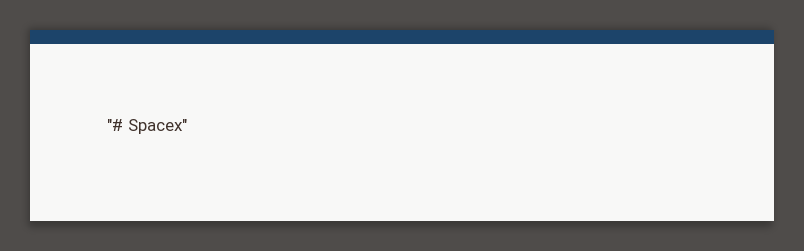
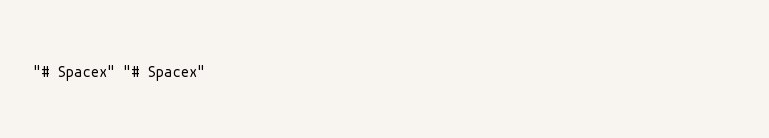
- "# Spacex"
+ "# Spacex" "# Spacex"

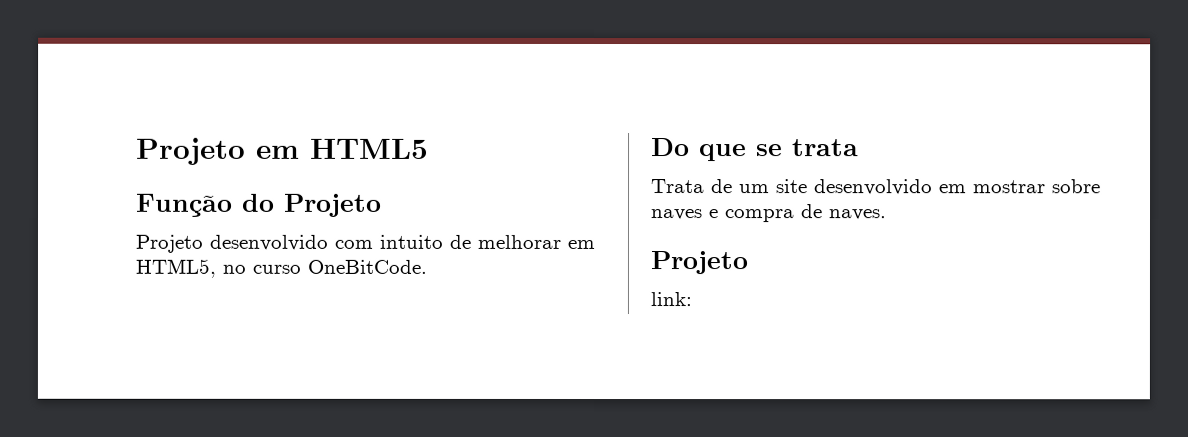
- "# Spacex" "# Spacex"
+ Projeto em HTML5
+ Função do Projeto
+ Projeto desenvolvido com intuito de melhorar em HTML5, no curso OneBitCode.
+ Do que se trata
+ Trata de um site desenvolvido em mostrar sobre naves e compra de naves.
+ Projeto
+ link:

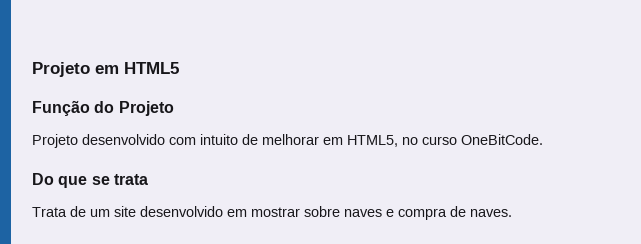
  Trata de um site desenvolvido em mostrar sobre naves e compra de naves.
- Projeto
- link:

